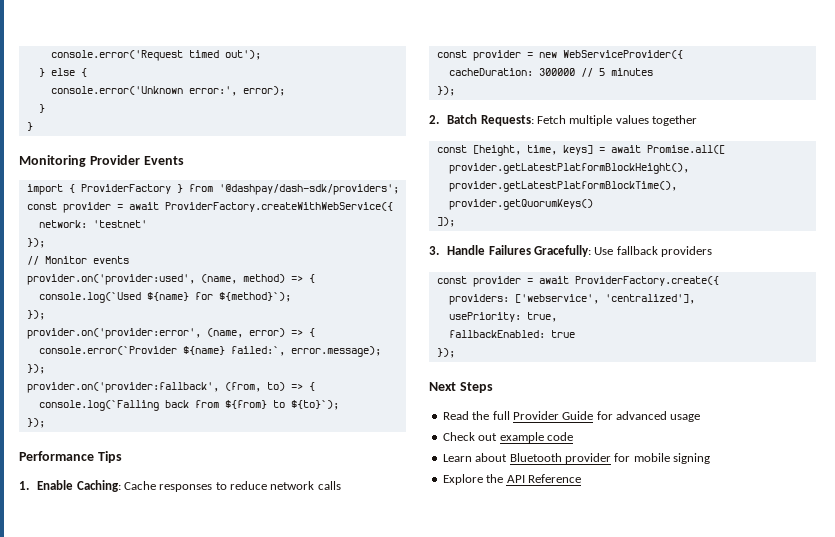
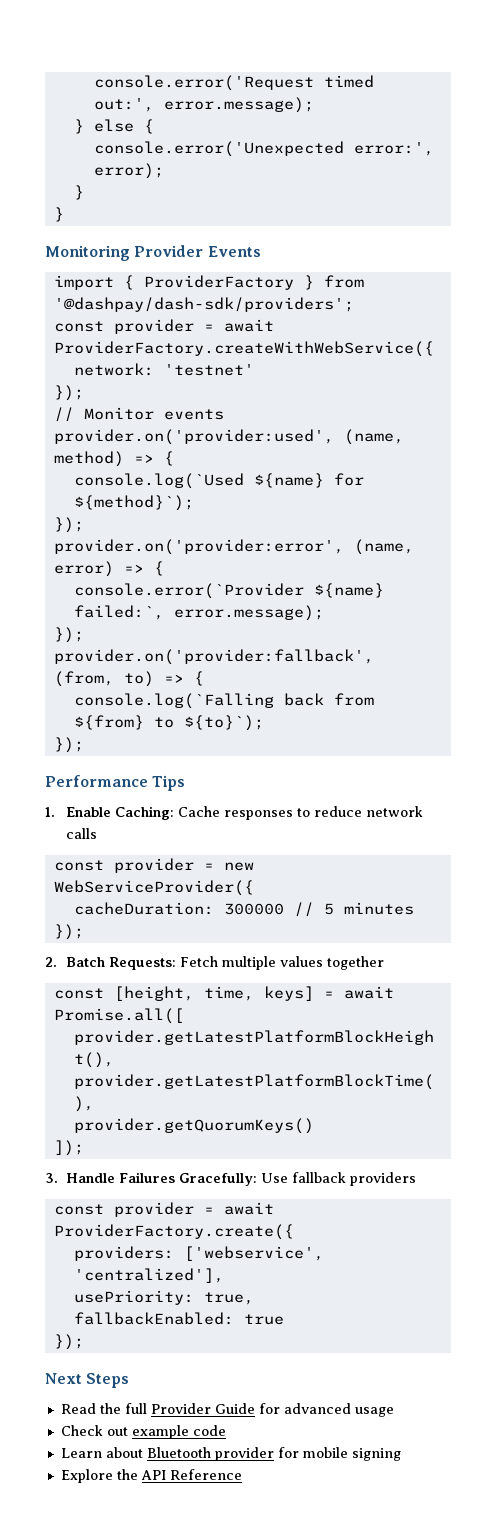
- console.error('Request timed out');
+ console.error('Request timed out:', error.message);
- console.error('Unknown error:', error);
+ console.error('Unexpected error:', error);

